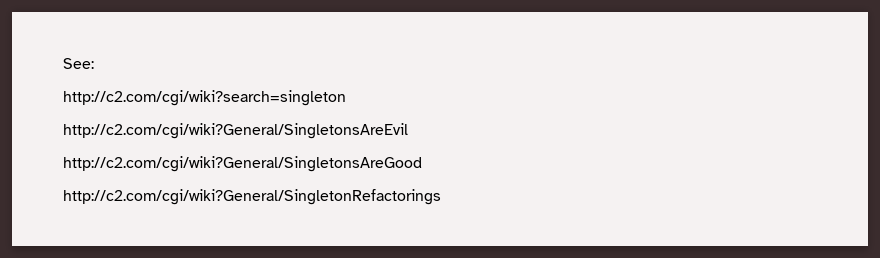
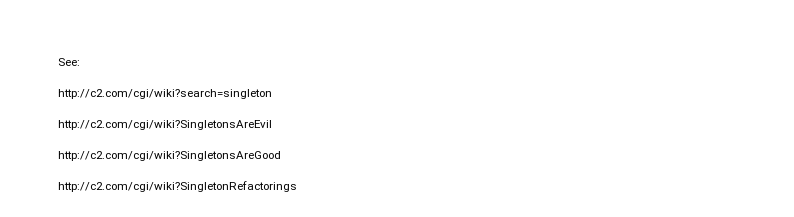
- http://c2.com/cgi/wiki?General/SingletonsAreEvil
- http://c2.com/cgi/wiki?General/SingletonsAreGood
- http://c2.com/cgi/wiki?General/SingletonRefactorings
+ http://c2.com/cgi/wiki?SingletonsAreEvil
+ http://c2.com/cgi/wiki?SingletonsAreGood
+ http://c2.com/cgi/wiki?SingletonRefactorings

